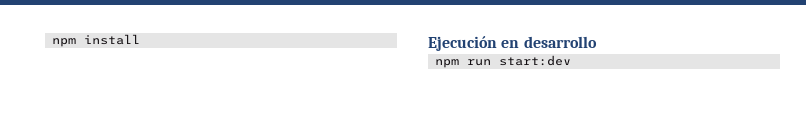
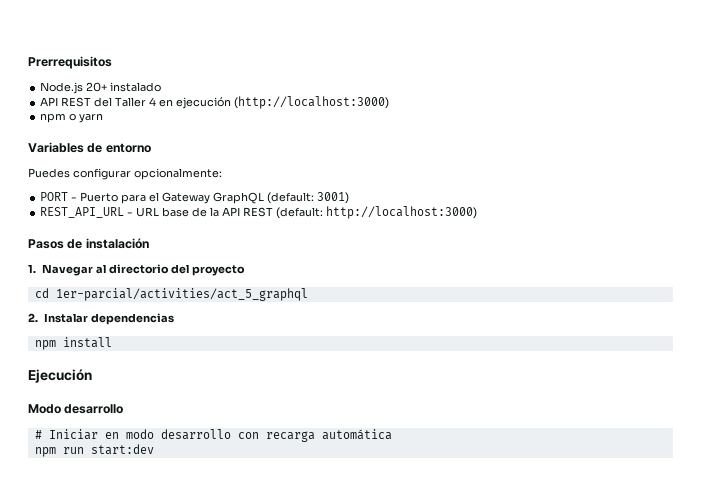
+ Prerrequisitos
+ Node.js 20+ instalado
+ API REST del Taller 4 en ejecución (http://localhost:3000)
+ npm o yarn
+ Variables de entorno
+ Puedes configurar opcionalmente:
+ PORT - Puerto para el Gateway GraphQL (default: 3001)
+ REST_API_URL - URL base de la API REST (default: http://localhost:3000)
+ Pasos de instalación
+ 1. Navegar al directorio del proyecto
+ cd 1er-parcial/activities/act_5_graphql
+ 2. Instalar dependencias
  npm install
- Ejecución en desarrollo
+ Ejecución
+ Modo desarrollo
+ # Iniciar en modo desarrollo con recarga automática

